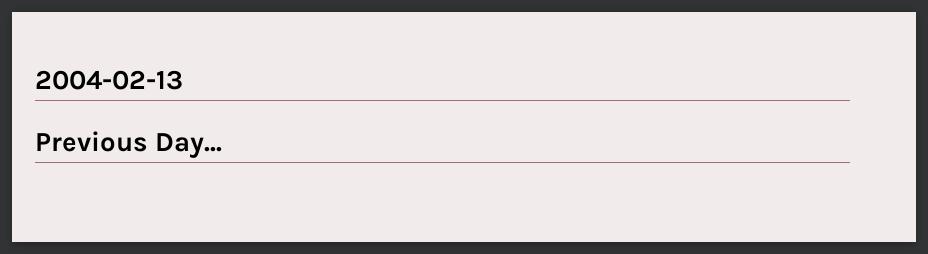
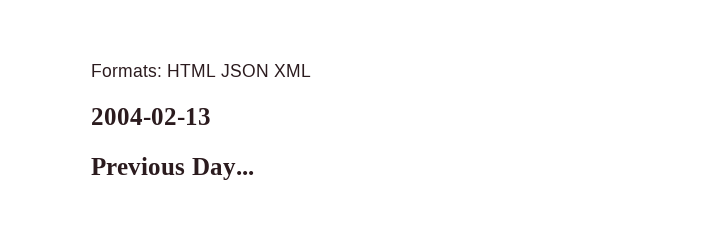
+ Formats: HTML JSON XML

